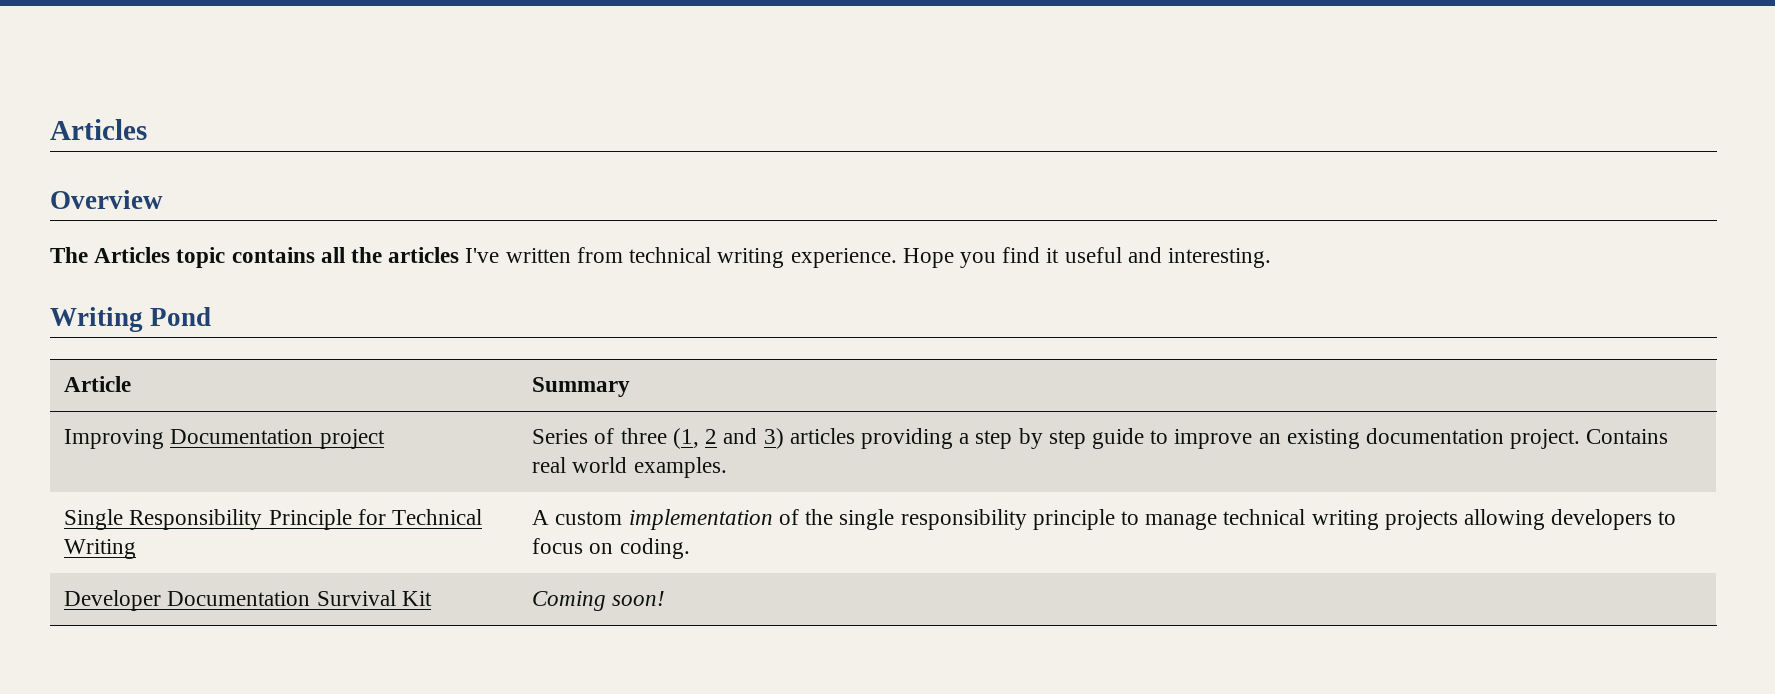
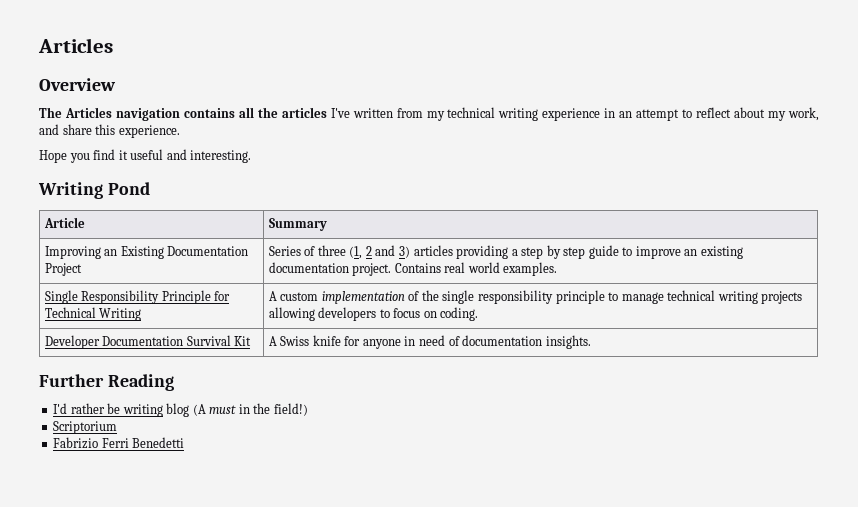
- The Articles topic contains all the articles I've written from technical writing experience. Hope you find it useful and interesting.
+ The Articles navigation contains all the articles I've written from my technical writing experience in an attempt to reflect about my work, and share this experience.
+ Hope you find it useful and interesting.
- Improving Documentation project | Series of three (1, 2 and 3) articles providing a step by step guide to improve an existing documentation project. Contains real world examples.
+ Improving an Existing Documentation Project | Series of three (1, 2 and 3) articles providing a step by step guide to improve an existing documentation project. Contains real world examples.
- Developer Documentation Survival Kit | Coming soon!
+ Developer Documentation Survival Kit | A Swiss knife for anyone in need of documentation insights.
+ Further Reading
+ I'd rather be writing blog (A must in the field!)
+ Scriptorium
+ Fabrizio Ferri Benedetti

